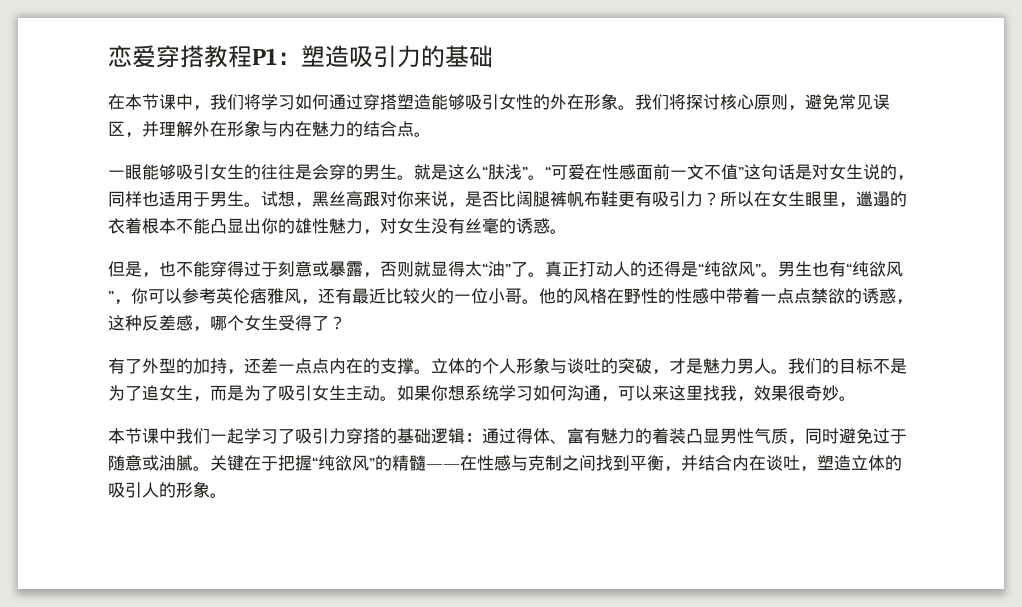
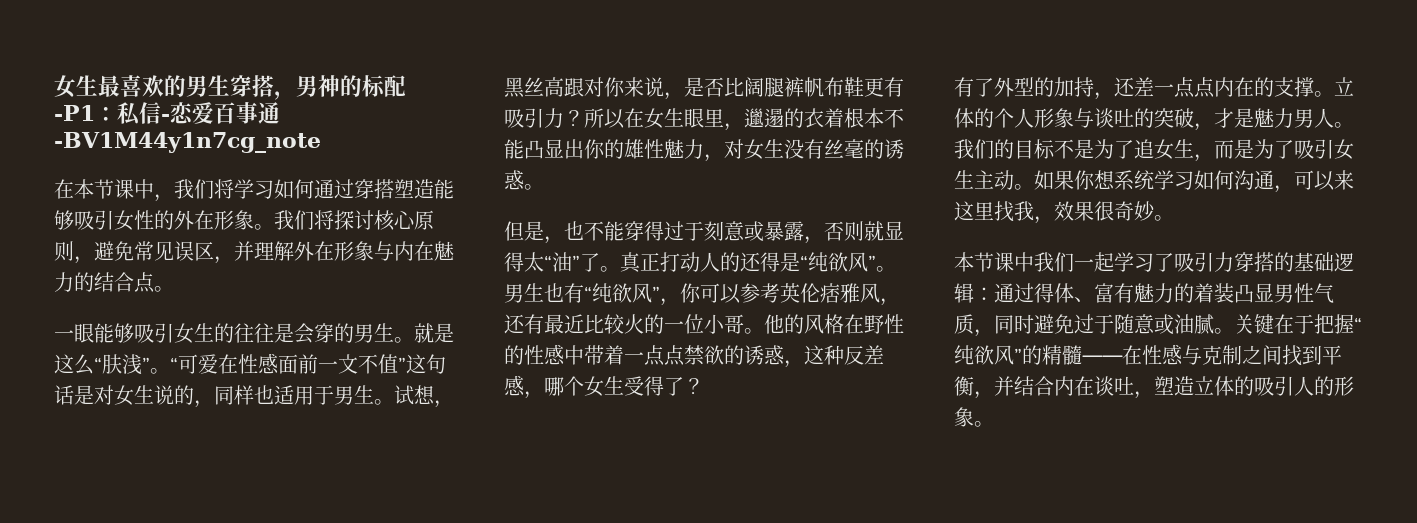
- 恋爱穿搭教程P1：塑造吸引力的基础
+ 女生最喜欢的男生穿搭，男神的标配-P1：私信-恋爱百事通-BV1M44y1n7cg_note

